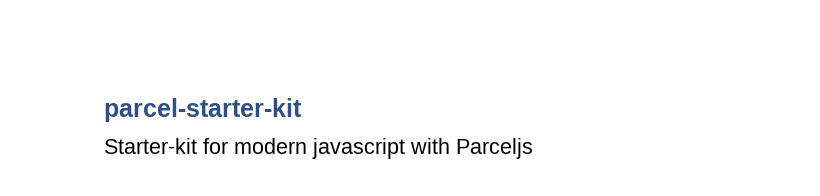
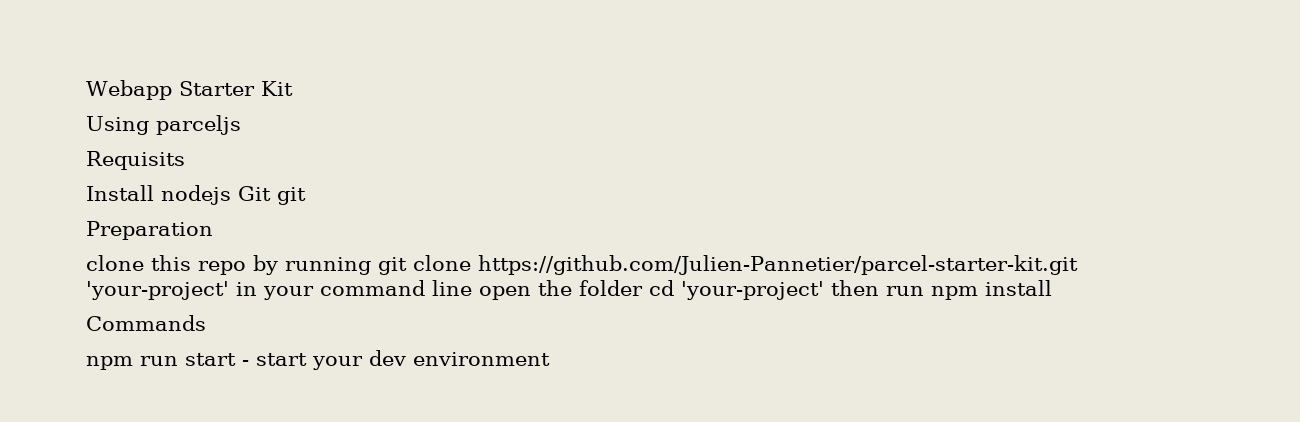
- parcel-starter-kit
- Starter-kit for modern javascript with Parceljs
+ Webapp Starter Kit
+ Using parceljs
+ Requisits
+ Install nodejs Git git
+ Preparation
+ clone this repo by running git clone https://github.com/Julien-Pannetier/parcel-starter-kit.git 'your-project' in your command line open the folder cd 'your-project' then run npm install
+ Commands
+ npm run start - start your dev environment

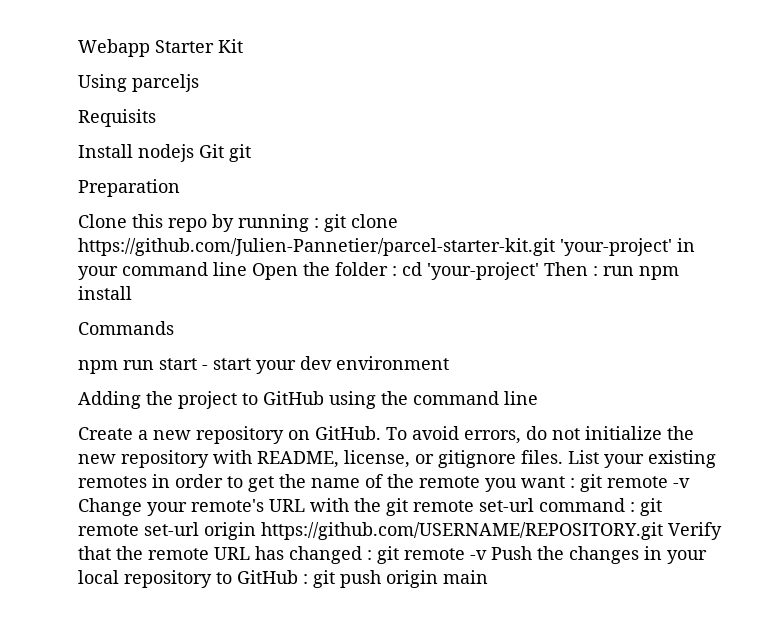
- clone this repo by running git clone https://github.com/Julien-Pannetier/parcel-starter-kit.git 'your-project' in your command line open the folder cd 'your-project' then run npm install
+ Clone this repo by running : git clone https://github.com/Julien-Pannetier/parcel-starter-kit.git 'your-project' in your command line Open the folder : cd 'your-project' Then : run npm install
+ Adding the project to GitHub using the command line
+ Create a new repository on GitHub. To avoid errors, do not initialize the new repository with README, license, or gitignore files. List your existing remotes in order to get the name of the remote you want : git remote -v Change your remote's URL with the git remote set-url command : git remote set-url origin https://github.com/USERNAME/REPOSITORY.git Verify that the remote URL has changed : git remote -v Push the changes in your local repository to GitHub : git push origin main

